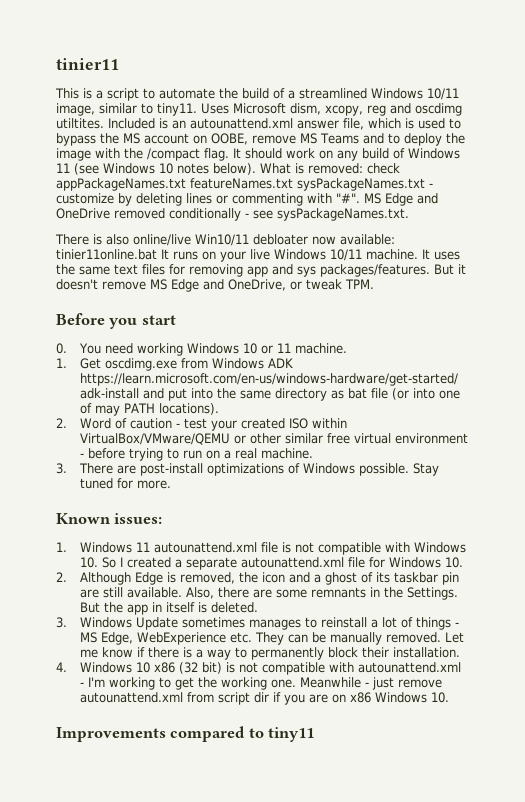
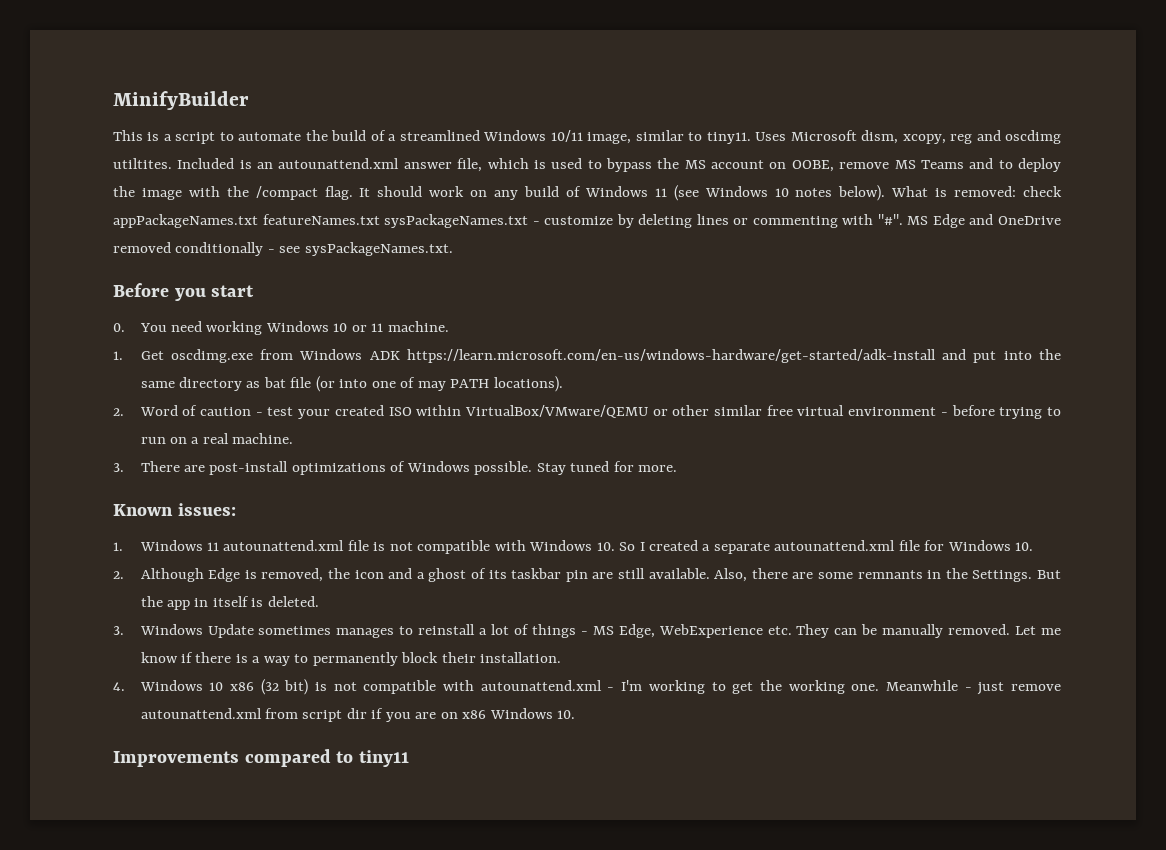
- tinier11
+ MinifyBuilder
- There is also online/live Win10/11 debloater now available: tinier11online.bat It runs on your live Windows 10/11 machine. It uses the same text files for removing app and sys packages/features. But it doesn't remove MS Edge and OneDrive, or tweak TPM.

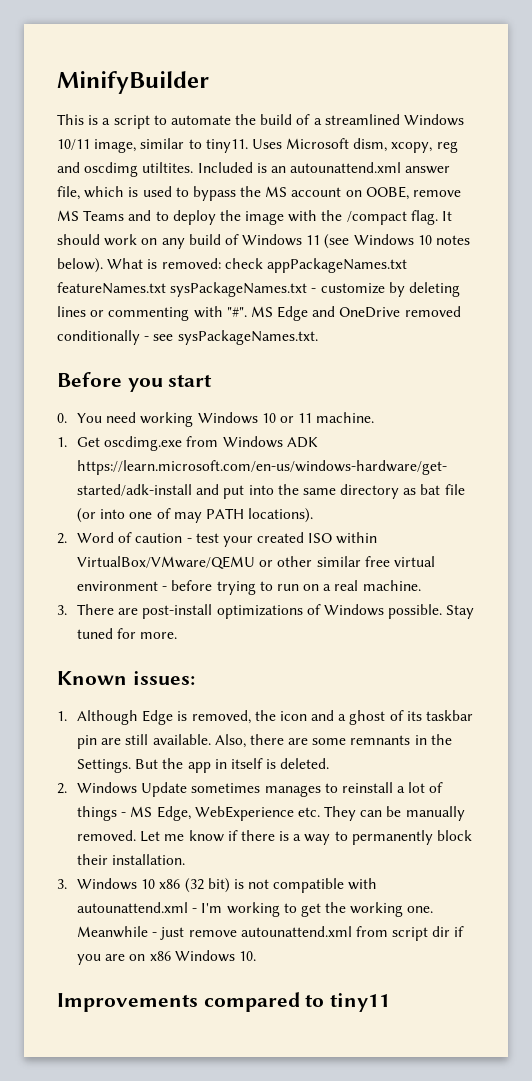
- 1. Windows 11 autounattend.xml file is not compatible with Windows 10. So I created a separate autounattend.xml file for Windows 10.
- 2. Although Edge is removed, the icon and a ghost of its taskbar pin are still available.
+ 1. Although Edge is removed, the icon and a ghost of its taskbar pin are still available.
- 3. Windows Update sometimes manages to reinstall a lot of things - MS Edge, WebExperience etc. They can be manually removed.
+ 2. Windows Update sometimes manages to reinstall a lot of things - MS Edge, WebExperience etc. They can be manually removed.
- 4. Windows 10 x86 (32 bit) is not compatible with autounattend.xml - I'm working to get the working one.
+ 3. Windows 10 x86 (32 bit) is not compatible with autounattend.xml - I'm working to get the working one.

